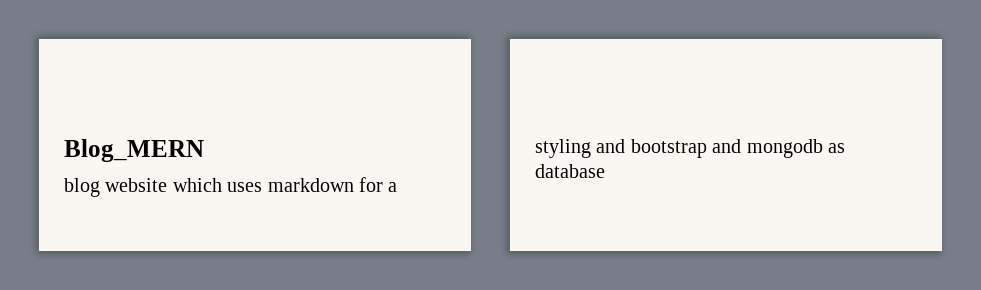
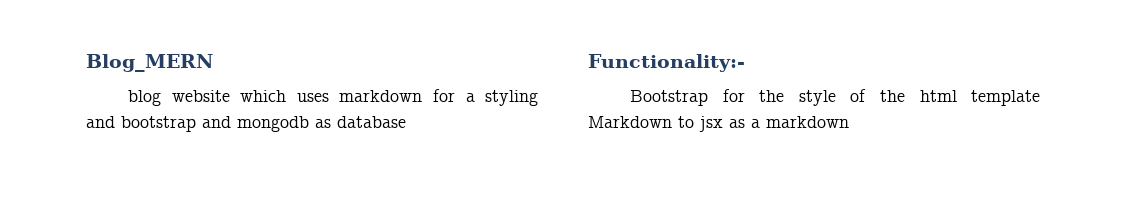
+ Functionality:-
+ Bootstrap for the style of the html template Markdown to jsx as a markdown

